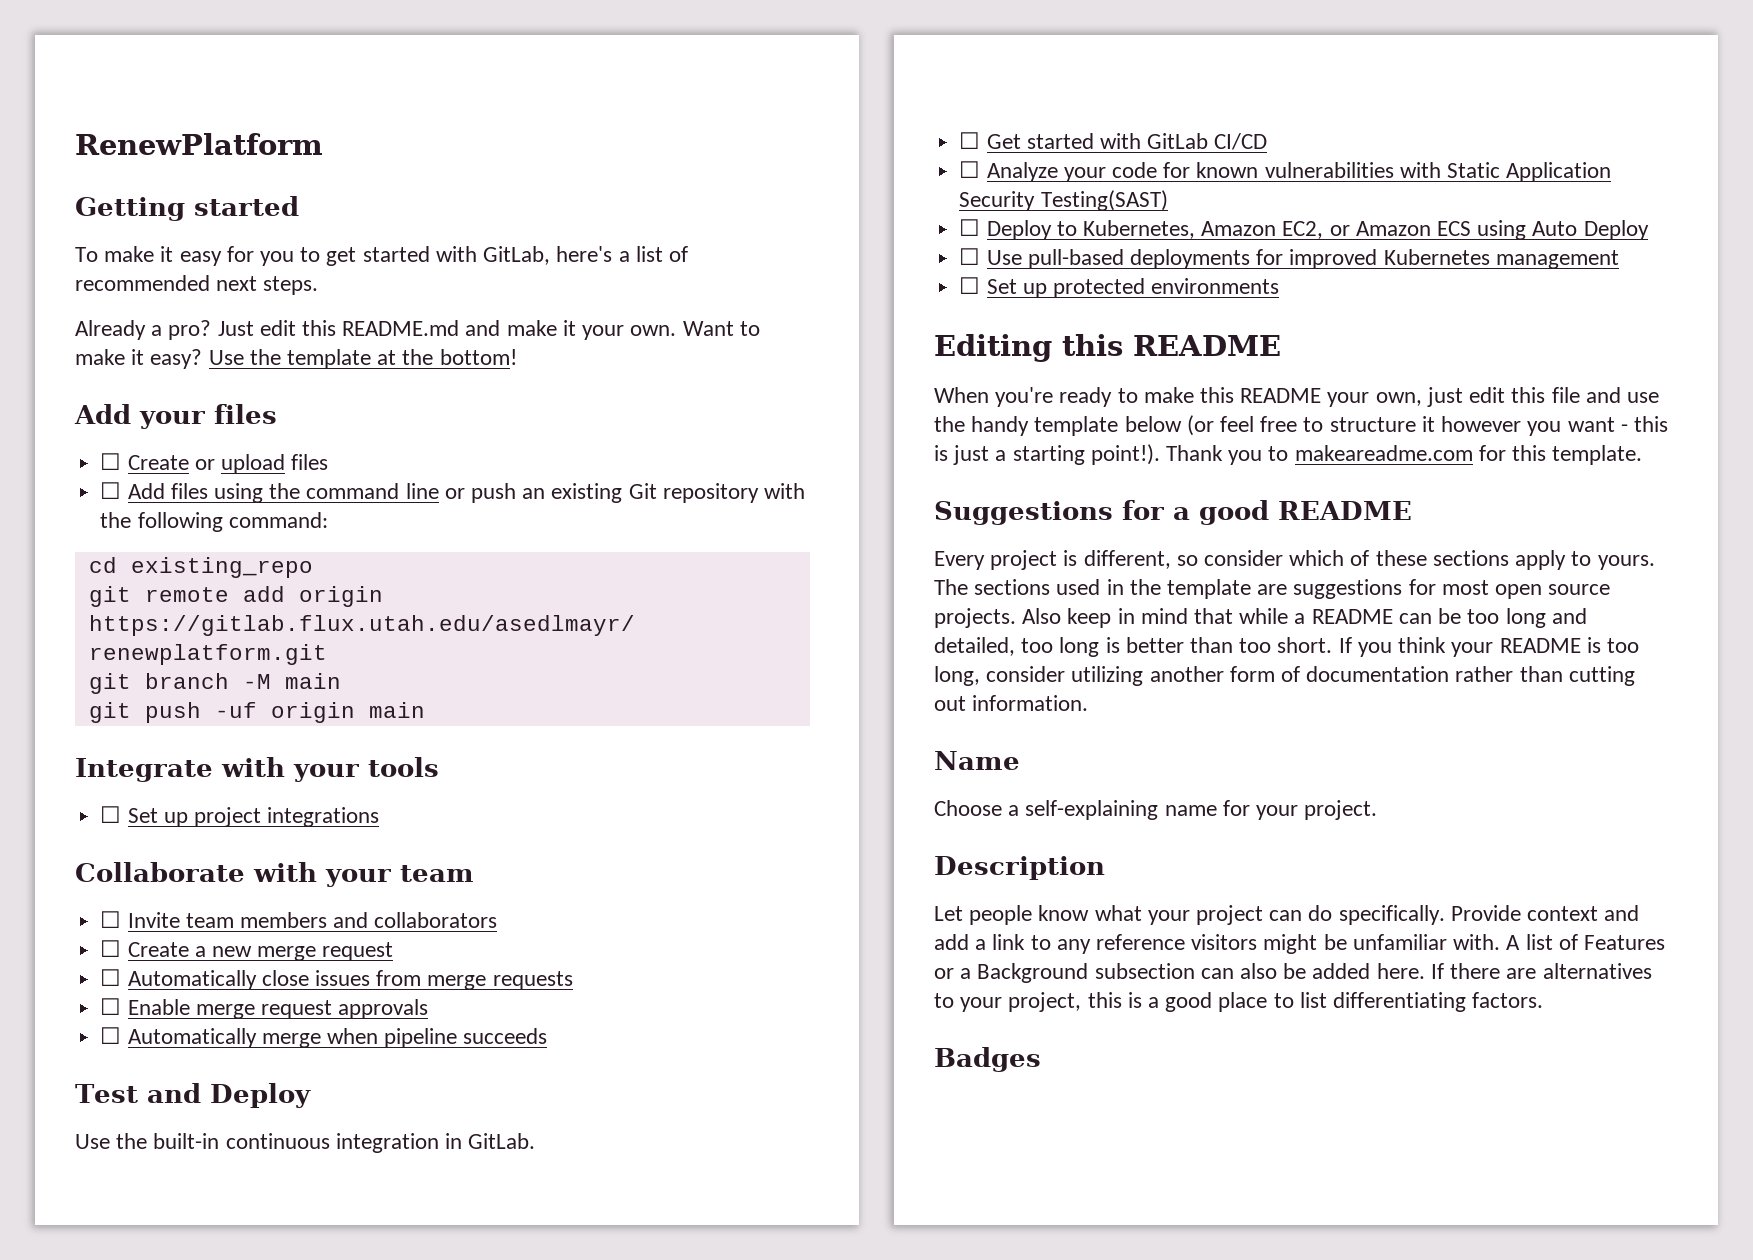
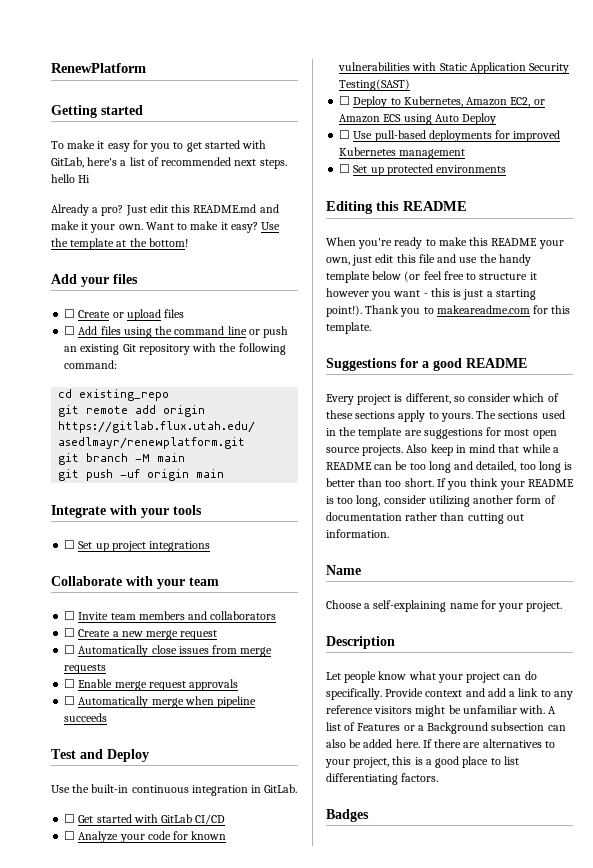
- To make it easy for you to get started with GitLab, here's a list of recommended next steps.
+ To make it easy for you to get started with GitLab, here's a list of recommended next steps. hello Hi

